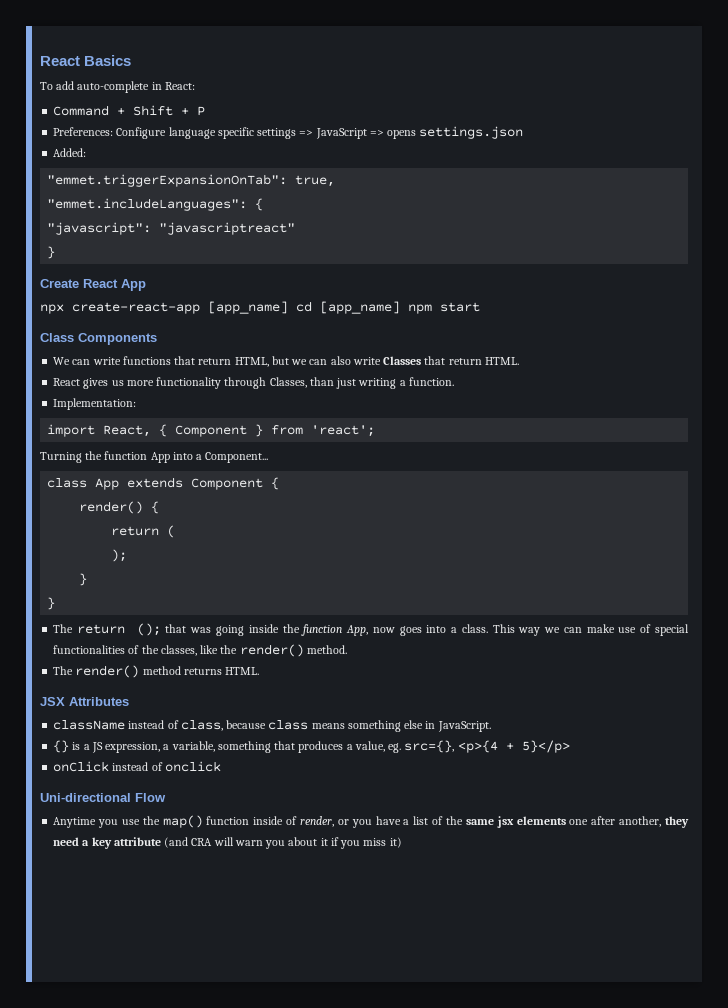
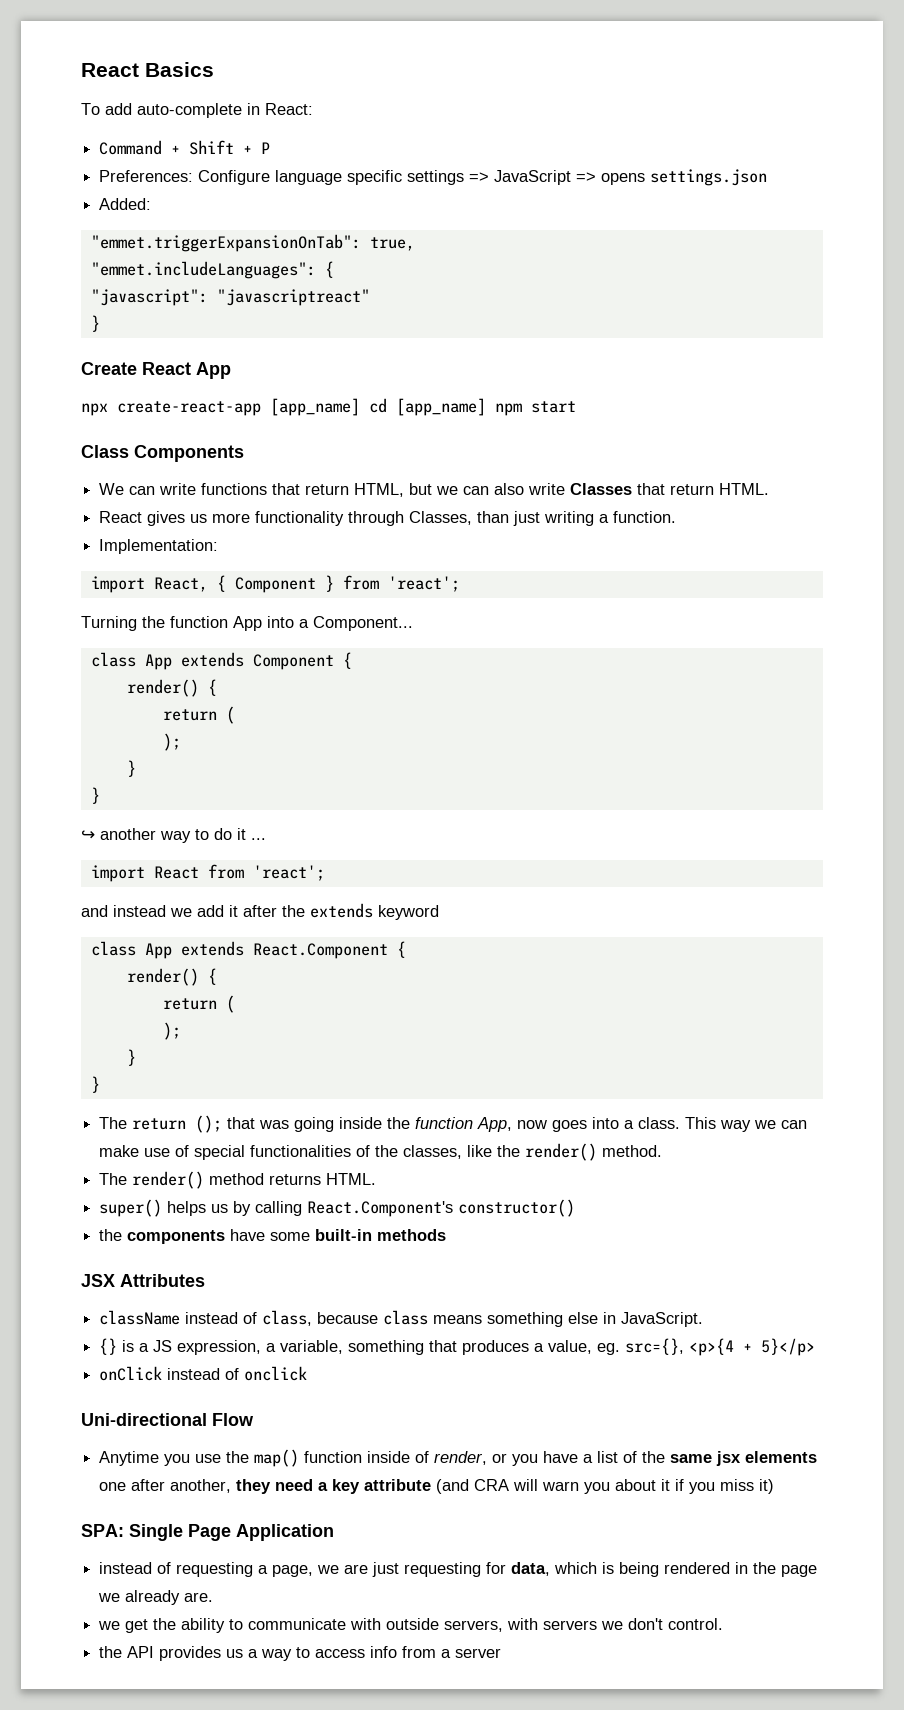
+ ↪ another way to do it ...
+ import React from 'react';
+ and instead we add it after the extends keyword
+ class App extends React.Component {
+ render() {
+ return (
+ );
+ }
+ }
+ super() helps us by calling React.Component's constructor()
+ the components have some built-in methods
+ SPA: Single Page Application
+ instead of requesting a page, we are just requesting for data, which is being rendered in the page we already are.
+ we get the ability to communicate with outside servers, with servers we don't control.
+ the API provides us a way to access info from a server

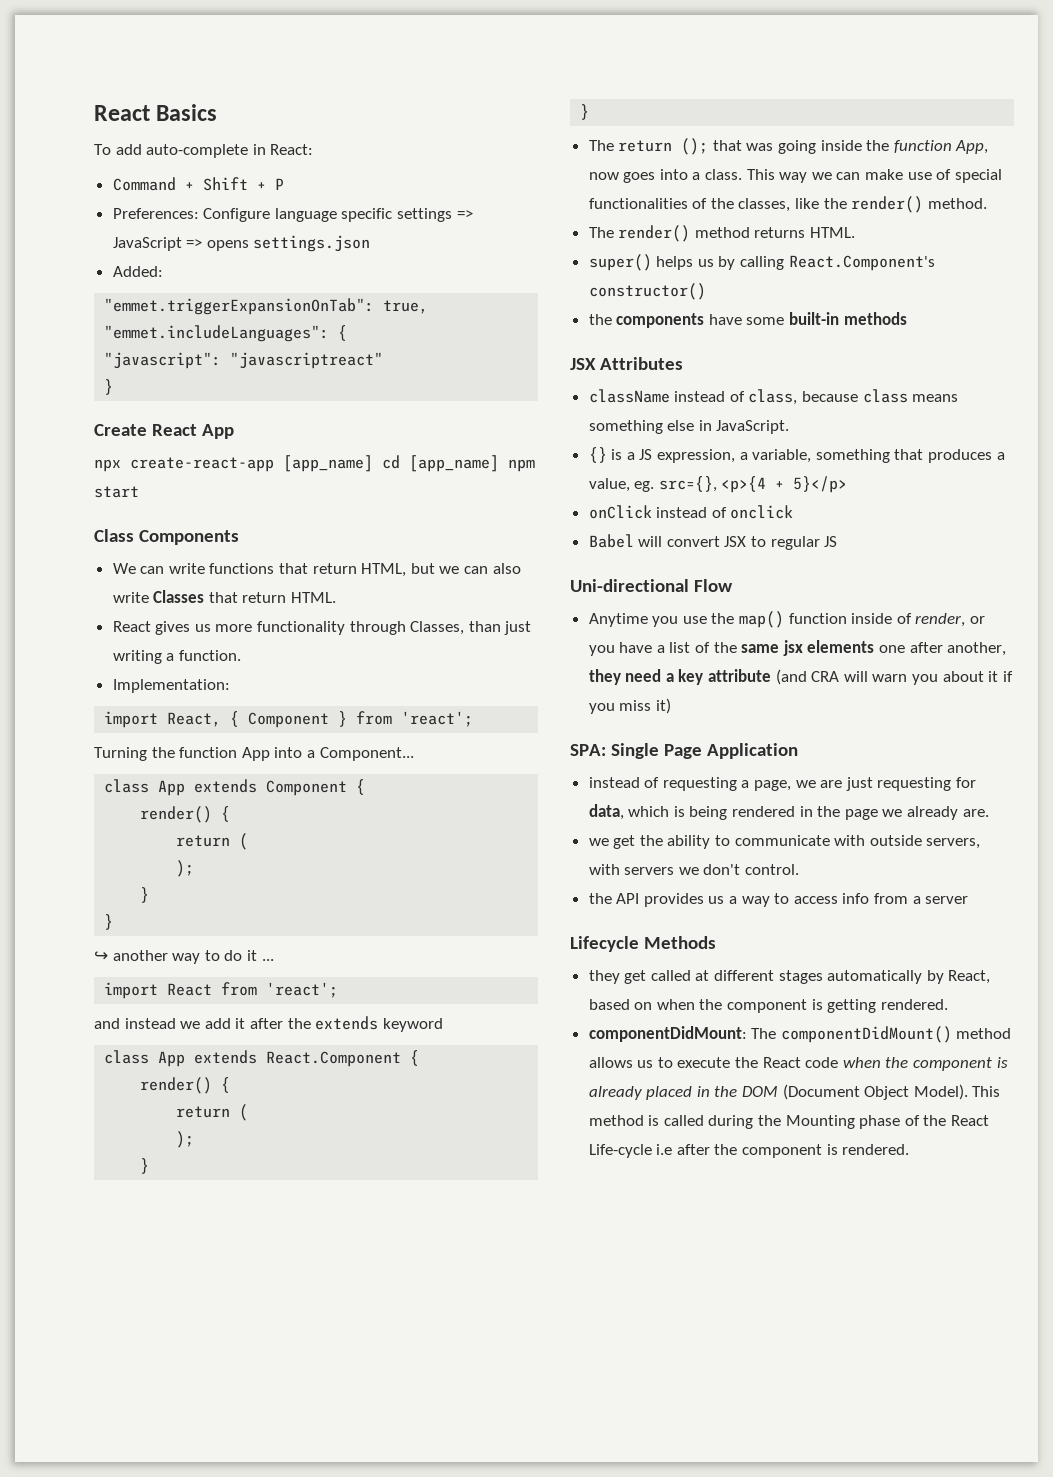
+ Babel will convert JSX to regular JS
+ Lifecycle Methods
+ they get called at different stages automatically by React, based on when the component is getting rendered.
+ componentDidMount: The componentDidMount() method allows us to execute the React code when the component is already placed in the DOM (Document Object Model). This method is called during the Mounting phase of the React Life-cycle i.e after the component is rendered.

